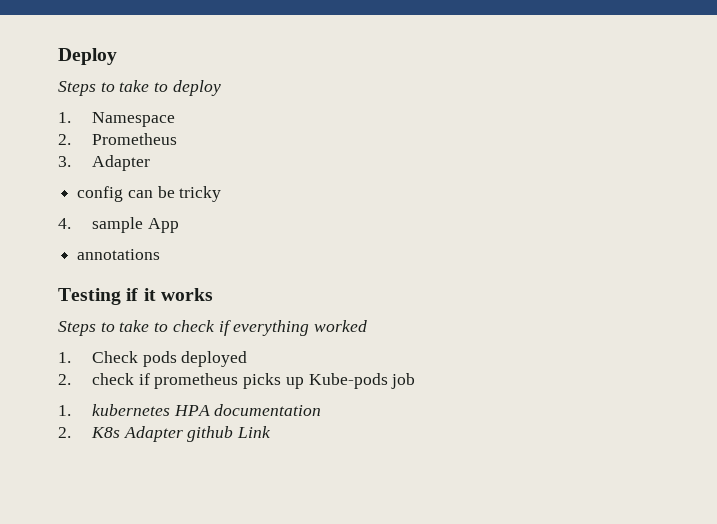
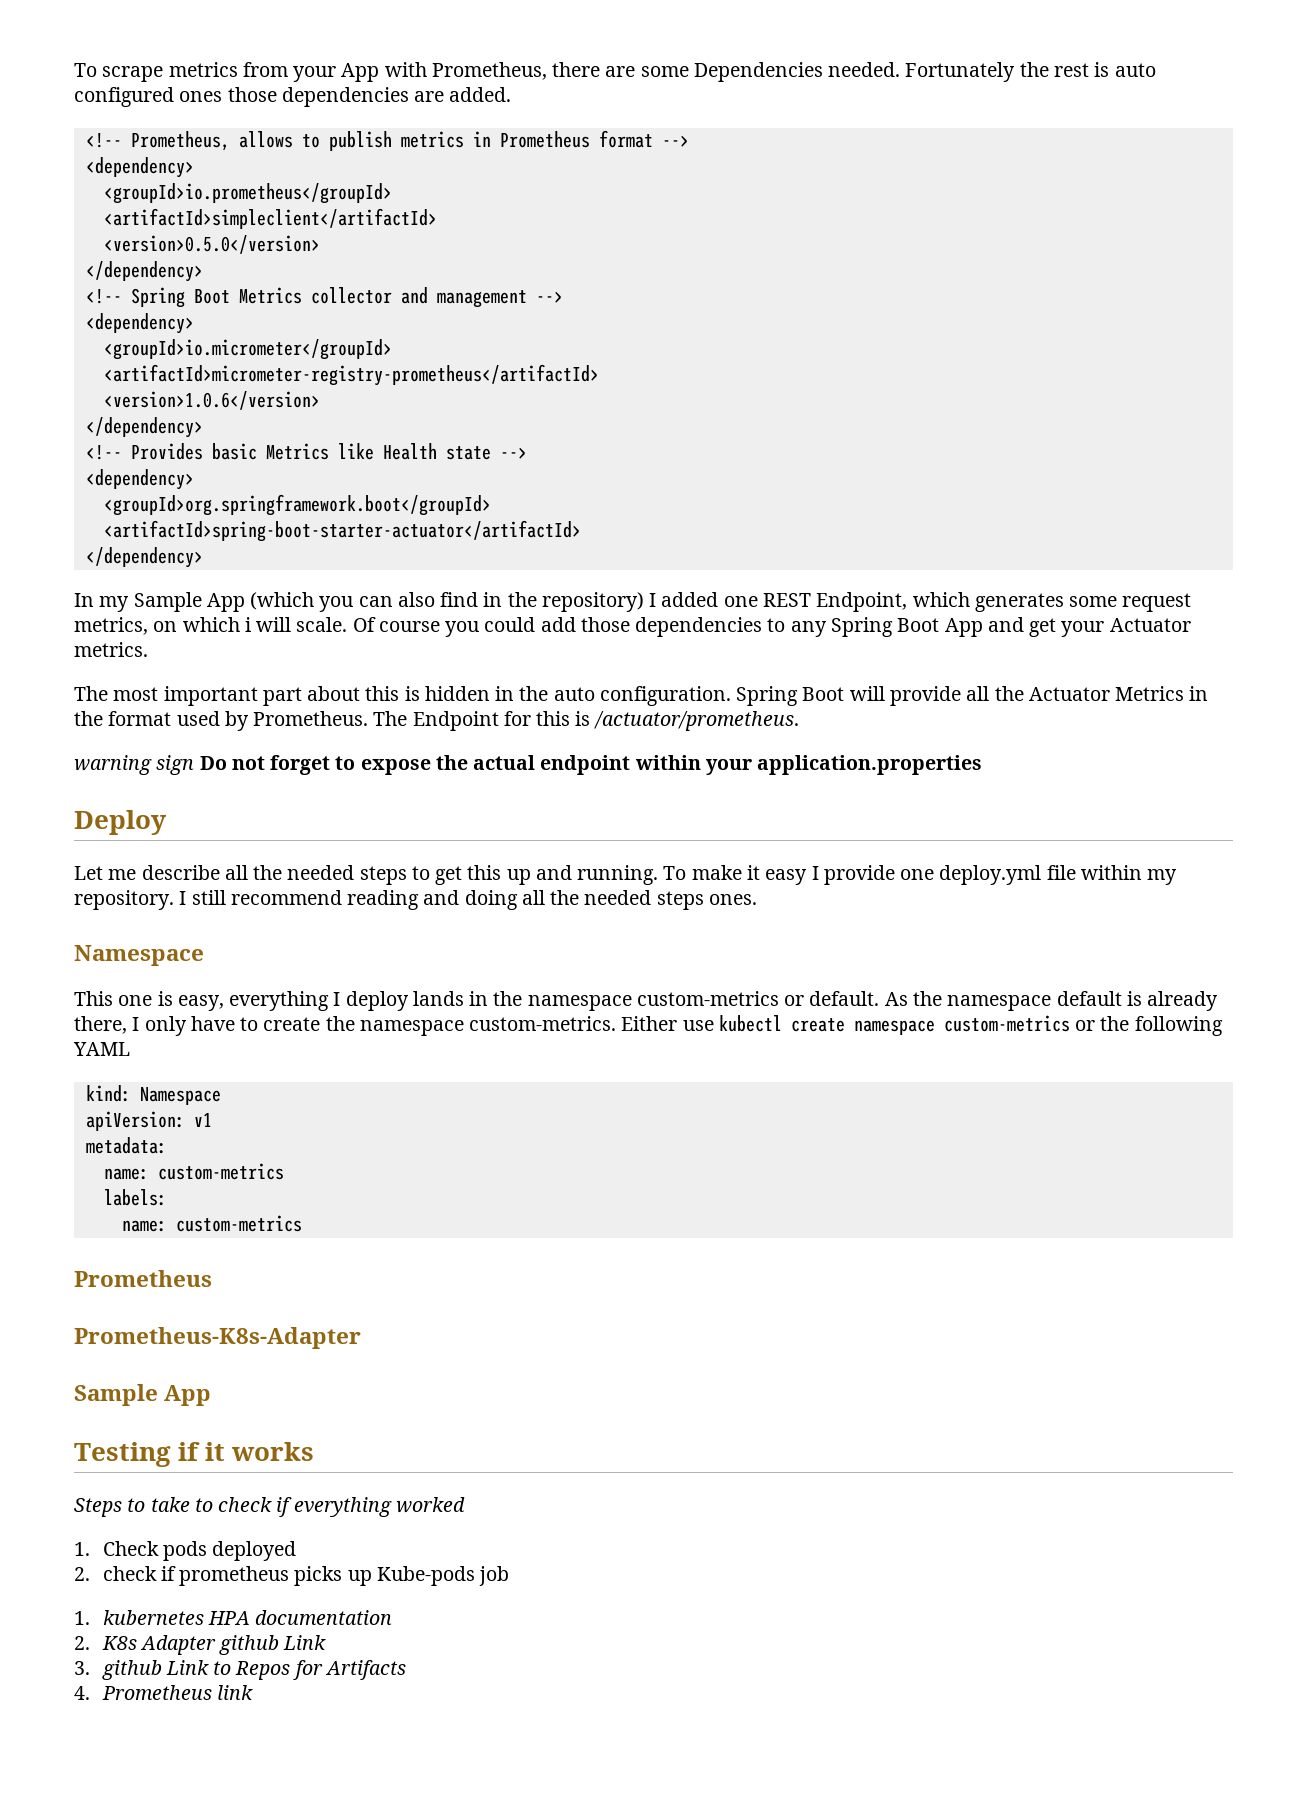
+ To scrape metrics from your App with Prometheus, there are some Dependencies needed. Fortunately the rest is auto configured ones those dependencies are added.
+ <!-- Prometheus, allows to publish metrics in Prometheus format -->
+ <dependency>
+ <groupId>io.prometheus</groupId>
+ <artifactId>simpleclient</artifactId>
+ <version>0.5.0</version>
+ </dependency>
+ <!-- Spring Boot Metrics collector and management -->
+ <dependency>
+ <groupId>io.micrometer</groupId>
+ <artifactId>micrometer-registry-prometheus</artifactId>
+ <version>1.0.6</version>
+ </dependency>
+ <!-- Provides basic Metrics like Health state -->
+ <dependency>
+ <groupId>org.springframework.boot</groupId>
+ <artifactId>spring-boot-starter-actuator</artifactId>
+ </dependency>
+ In my Sample App (which you can also find in the repository) I added one REST Endpoint, which generates some request metrics, on which i will scale. Of course you could add those dependencies to any Spring Boot App and get your Actuator metrics.
+ The most important part about this is hidden in the auto configuration. Spring Boot will provide all the Actuator Metrics in the format used by Prometheus. The Endpoint for this is /actuator/prometheus.
+ warning sign Do not forget to expose the actual endpoint within your application.properties
  Deploy
- Steps to take to deploy
- 1. Namespace
- 2. Prometheus
- 3. Adapter
- config can be tricky
- 4. sample App
- annotations
+ Let me describe all the needed steps to get this up and running. To make it easy I provide one deploy.yml file within my repository. I still recommend reading and doing all the needed steps ones.
+ Namespace
+ This one is easy, everything I deploy lands in the namespace custom-metrics or default. As the namespace default is already there, I only have to create the namespace custom-metrics. Either use kubectl create namespace custom-metrics or the following YAML
+ kind: Namespace
+ apiVersion: v1
+ metadata:
+ name: custom-metrics
+ labels:
+ name: custom-metrics
+ Prometheus
+ Prometheus-K8s-Adapter
+ Sample App
+ 3. github Link to Repos for Artifacts
+ 4. Prometheus link

